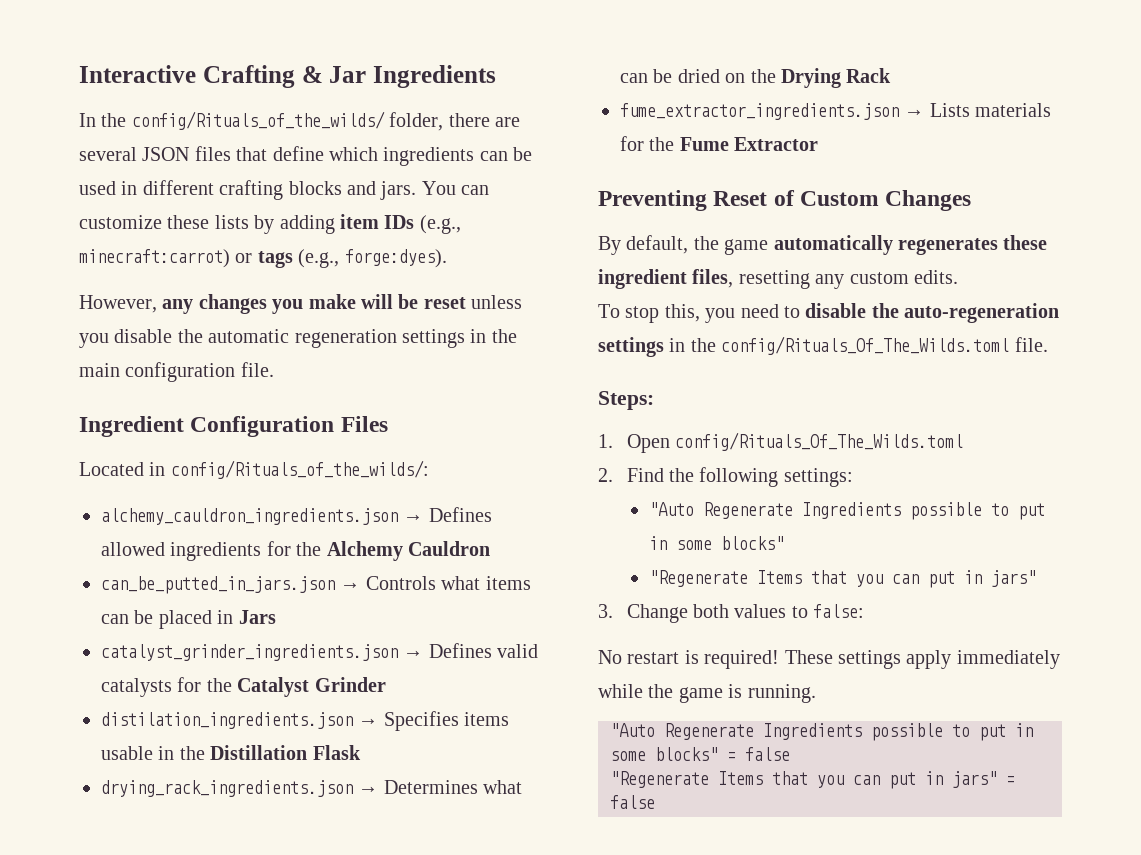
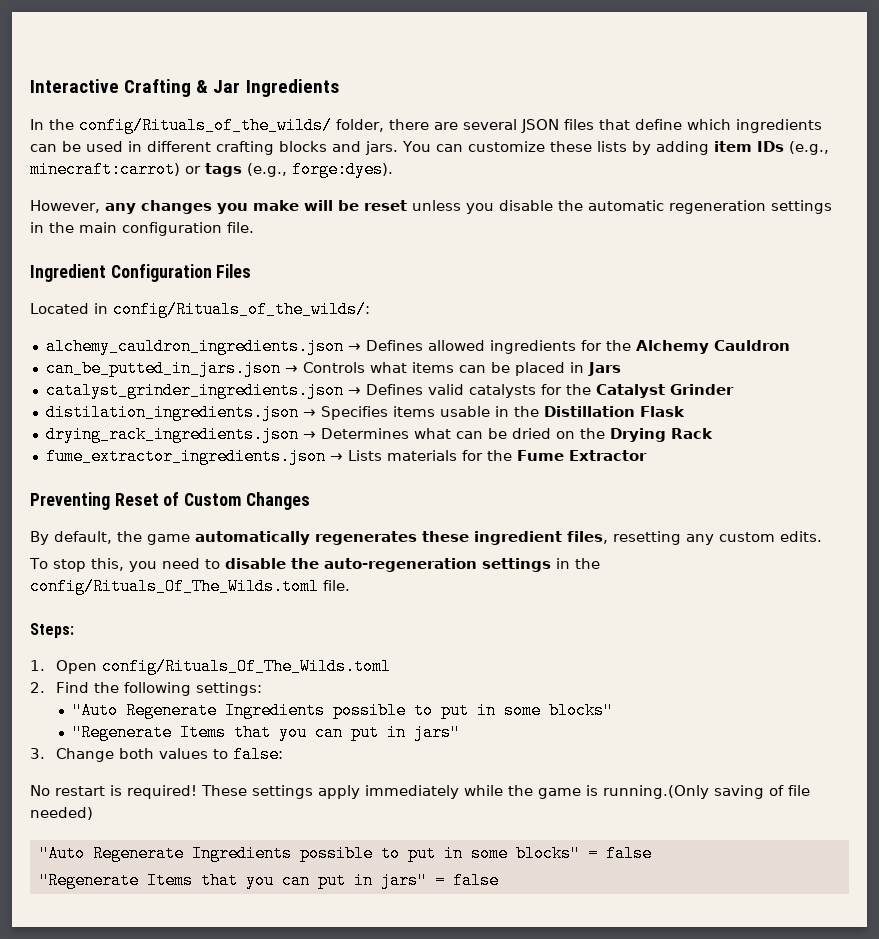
- These settings apply immediately while the game is running.
+ These settings apply immediately while the game is running.(Only saving of file needed)

